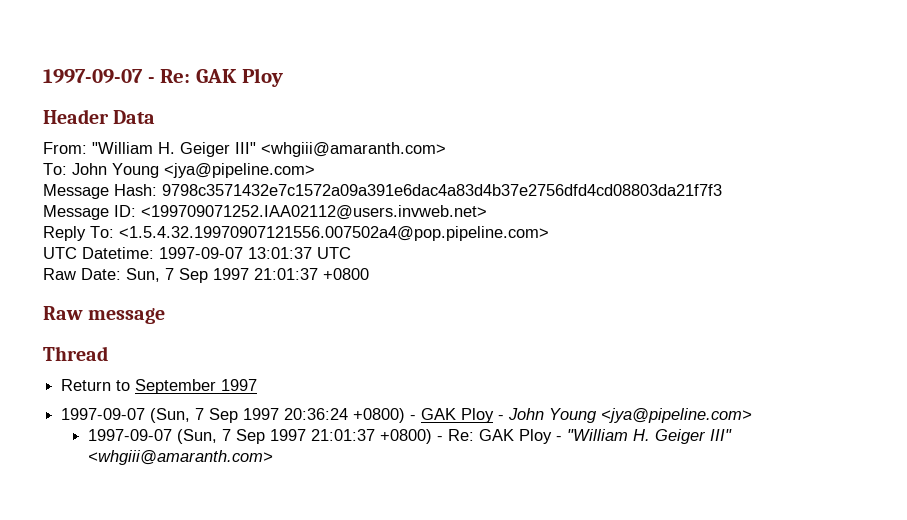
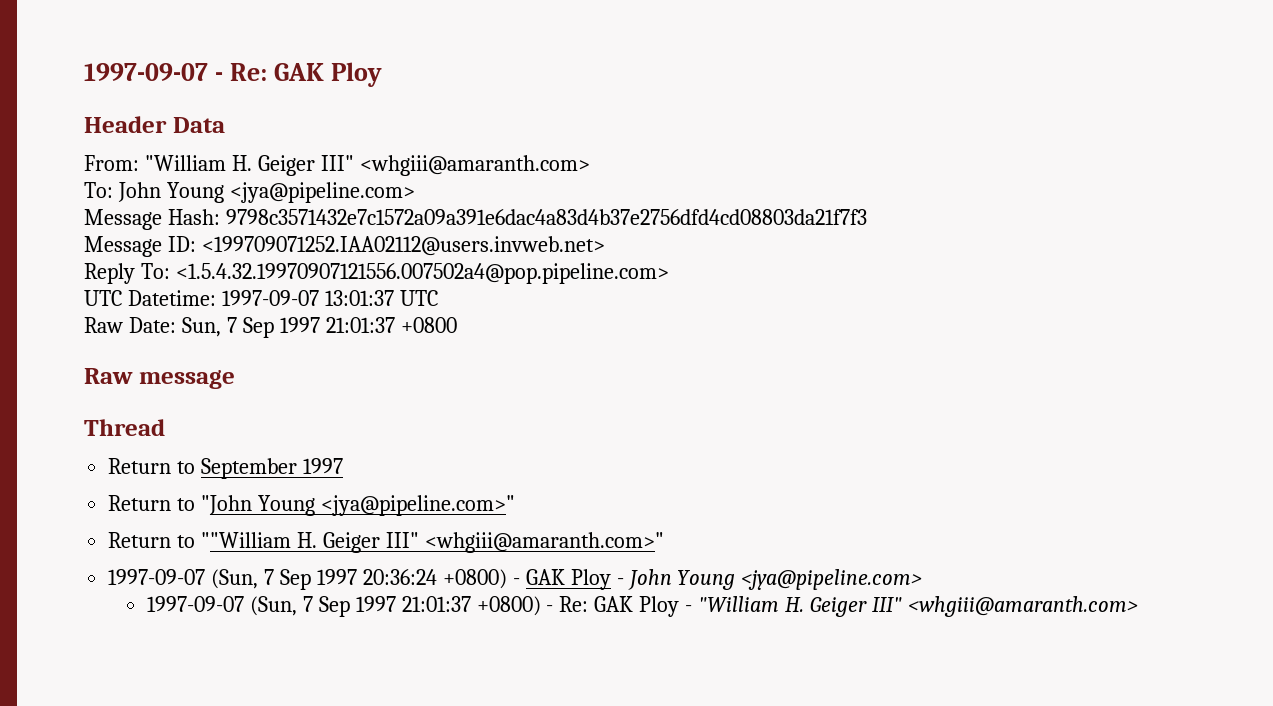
+ Return to "John Young <jya@pipeline.com>"
+ Return to ""William H. Geiger III" <whgiii@amaranth.com>"

